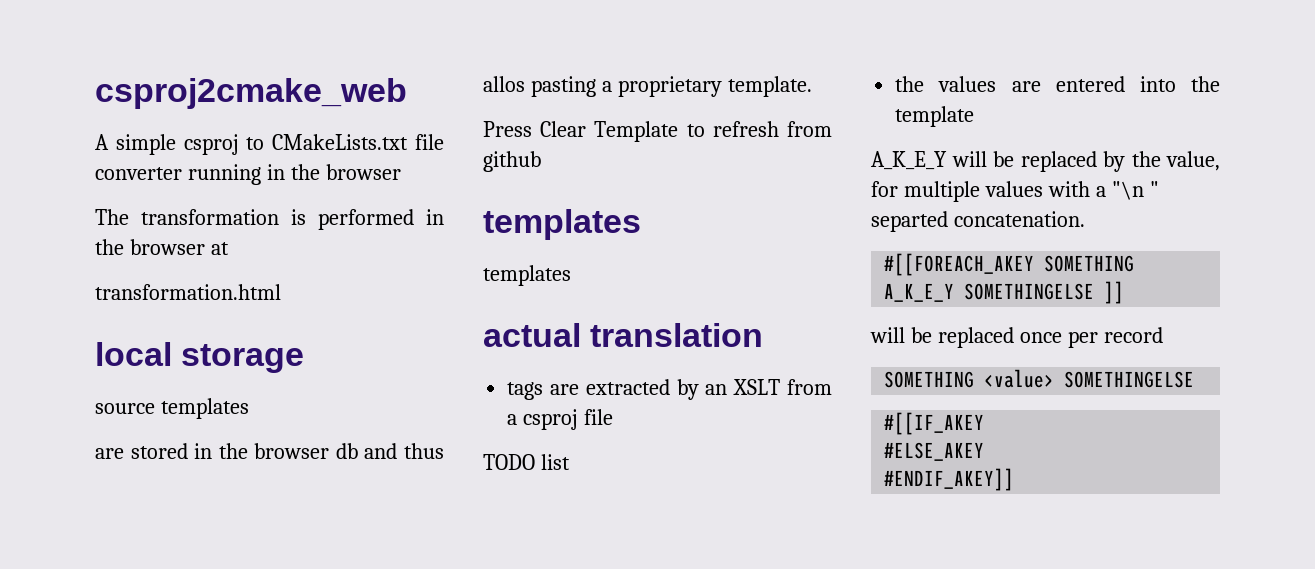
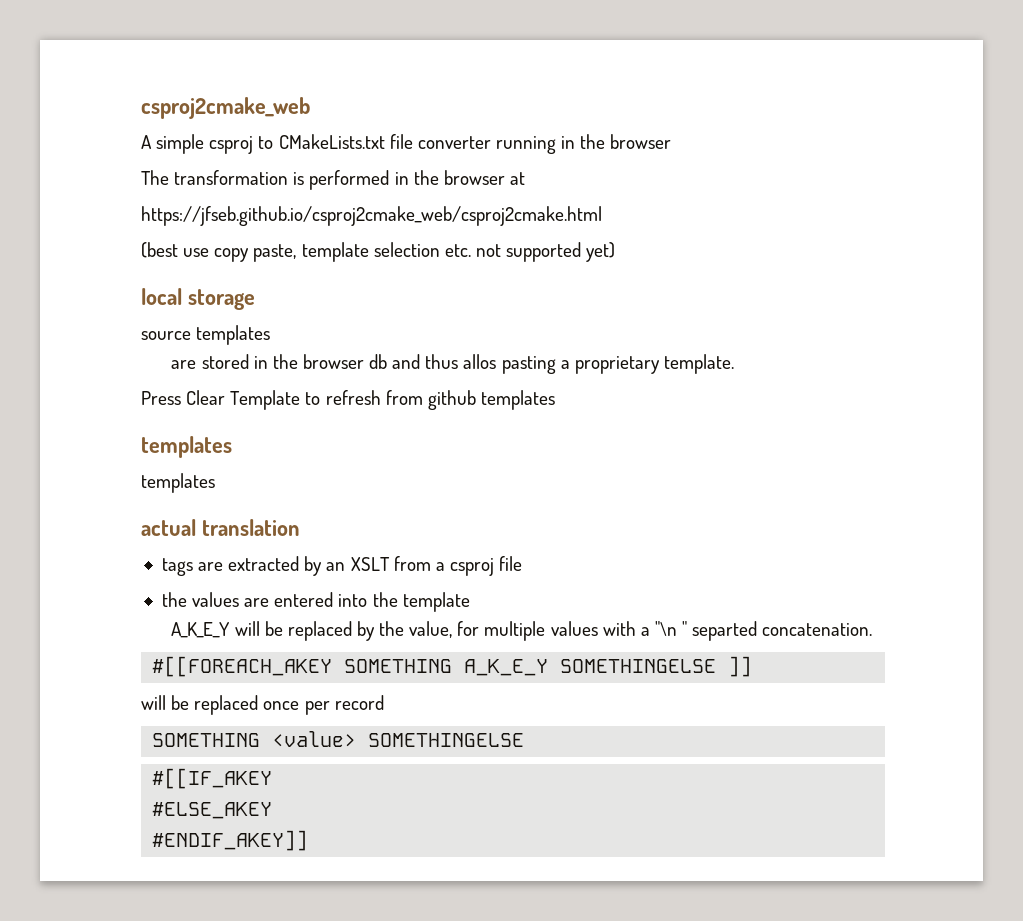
- transformation.html
+ https://jfseb.github.io/csproj2cmake_web/csproj2cmake.html
+ (best use copy paste, template selection etc. not supported yet)
- Press Clear Template to refresh from github
+ Press Clear Template to refresh from github templates
- TODO list

